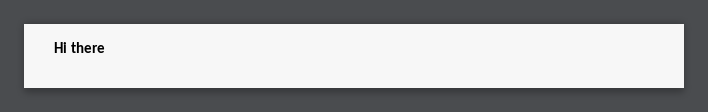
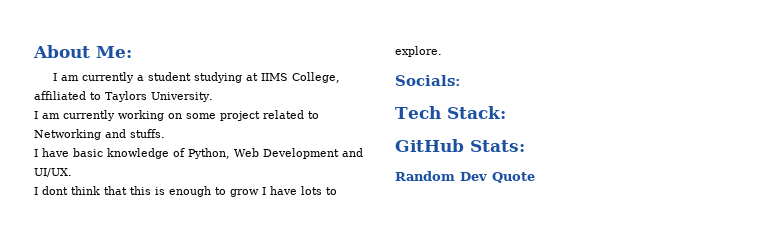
- Hi there
+ About Me:
+ I am currently a student studying at IIMS College, affiliated to Taylors University.
+ I am currently working on some project related to Networking and stuffs.
+ I have basic knowledge of Python, Web Development and UI/UX.
+ I dont think that this is enough to grow I have lots to explore.
+ Socials:
+ Tech Stack:
+ GitHub Stats:
+ Random Dev Quote

